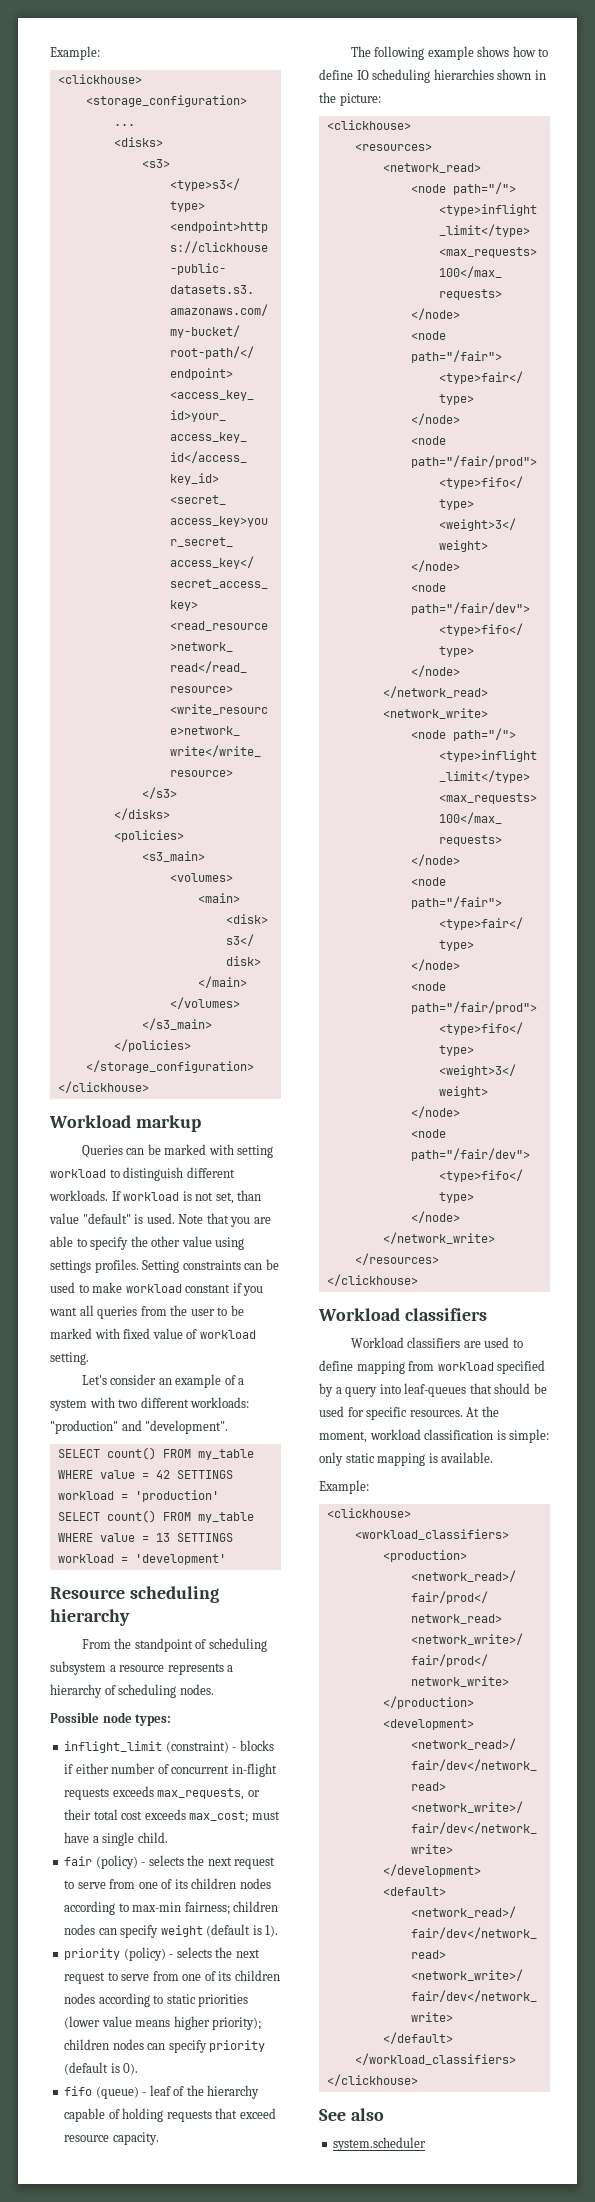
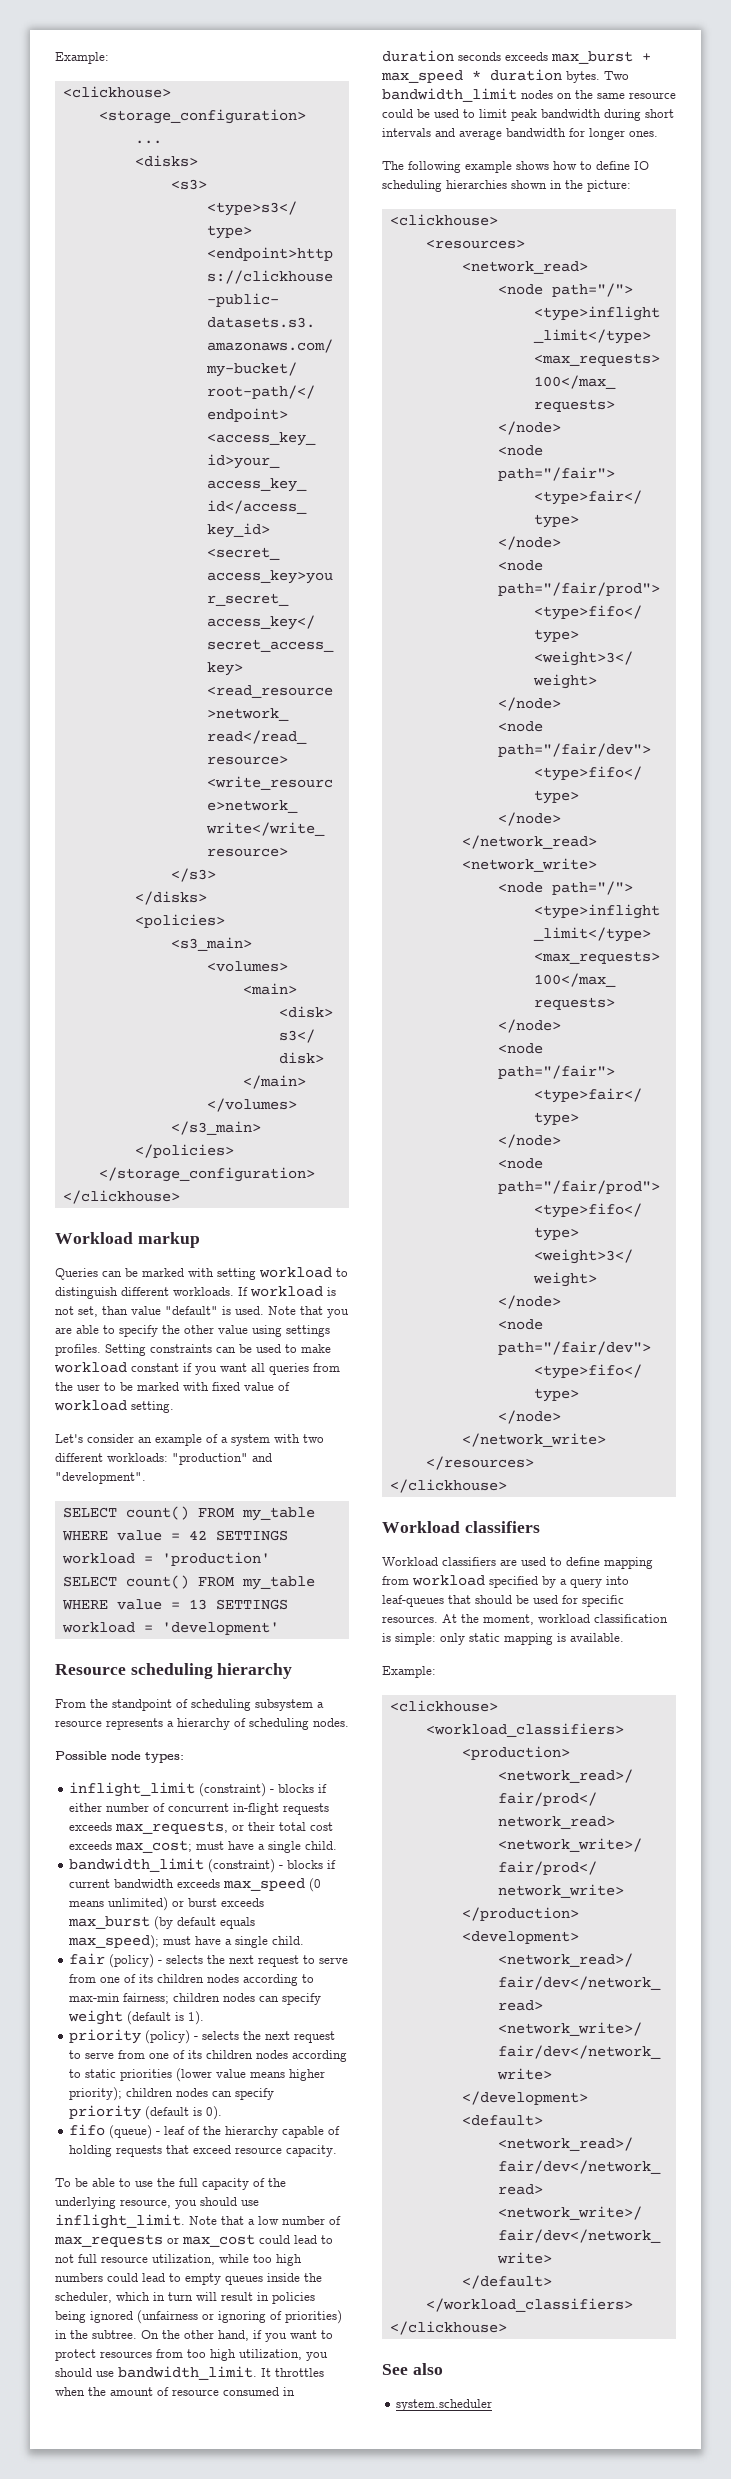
+ bandwidth_limit (constraint) - blocks if current bandwidth exceeds max_speed (0 means unlimited) or burst exceeds max_burst (by default equals max_speed); must have a single child.
+ To be able to use the full capacity of the underlying resource, you should use inflight_limit. Note that a low number of max_requests or max_cost could lead to not full resource utilization, while too high numbers could lead to empty queues inside the scheduler, which in turn will result in policies being ignored (unfairness or ignoring of priorities) in the subtree. On the other hand, if you want to protect resources from too high utilization, you should use bandwidth_limit. It throttles when the amount of resource consumed in duration seconds exceeds max_burst + max_speed * duration bytes. Two bandwidth_limit nodes on the same resource could be used to limit peak bandwidth during short intervals and average bandwidth for longer ones.

